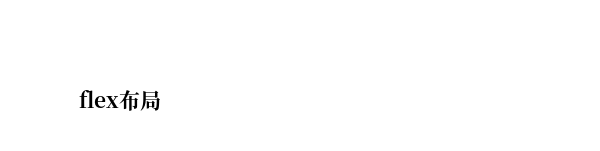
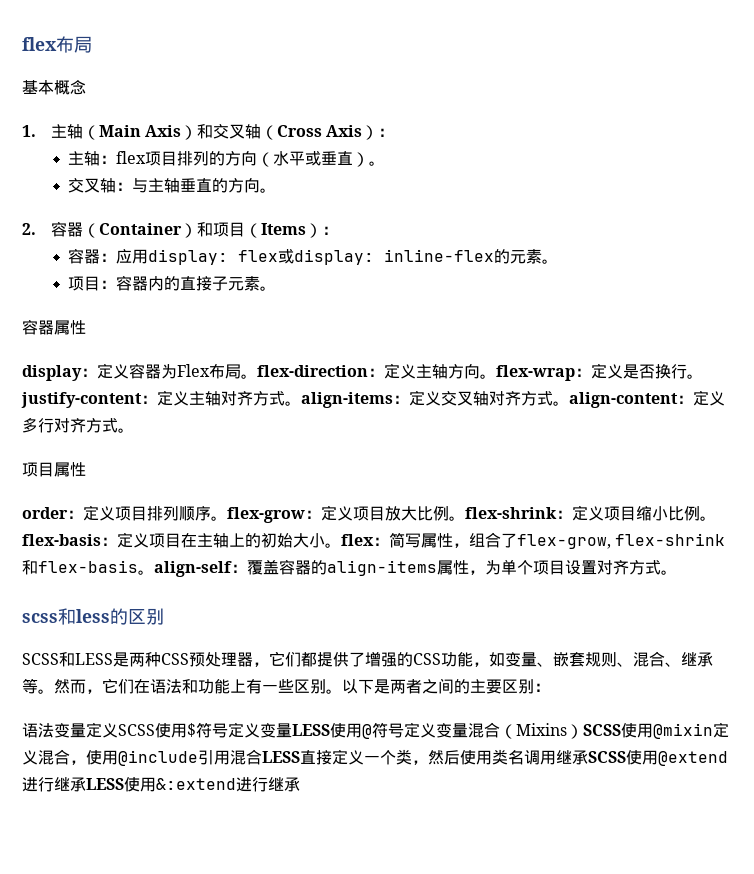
+ 基本概念
+ 1.主轴（Main Axis）和交叉轴（Cross Axis）：
+ 主轴：flex项目排列的方向（水平或垂直）。
+ 交叉轴：与主轴垂直的方向。
+ 2.容器（Container）和项目（Items）：
+ 容器：应用display: flex或display: inline-flex的元素。
+ 项目：容器内的直接子元素。
+ 容器属性
+ display：定义容器为Flex布局。flex-direction：定义主轴方向。flex-wrap：定义是否换行。justify-content：定义主轴对齐方式。align-items：定义交叉轴对齐方式。align-content：定义多行对齐方式。
+ 项目属性
+ order：定义项目排列顺序。flex-grow：定义项目放大比例。flex-shrink：定义项目缩小比例。flex-basis：定义项目在主轴上的初始大小。flex：简写属性，组合了flex-grow, flex-shrink和flex-basis。align-self：覆盖容器的align-items属性，为单个项目设置对齐方式。
+ scss和less的区别
+ SCSS和LESS是两种CSS预处理器，它们都提供了增强的CSS功能，如变量、嵌套规则、混合、继承等。然而，它们在语法和功能上有一些区别。以下是两者之间的主要区别：
+ 语法变量定义SCSS使用$符号定义变量LESS使用@符号定义变量混合（Mixins）SCSS使用@mixin定义混合，使用@include引用混合LESS直接定义一个类，然后使用类名调用继承SCSS使用@extend进行继承LESS使用&:extend进行继承

